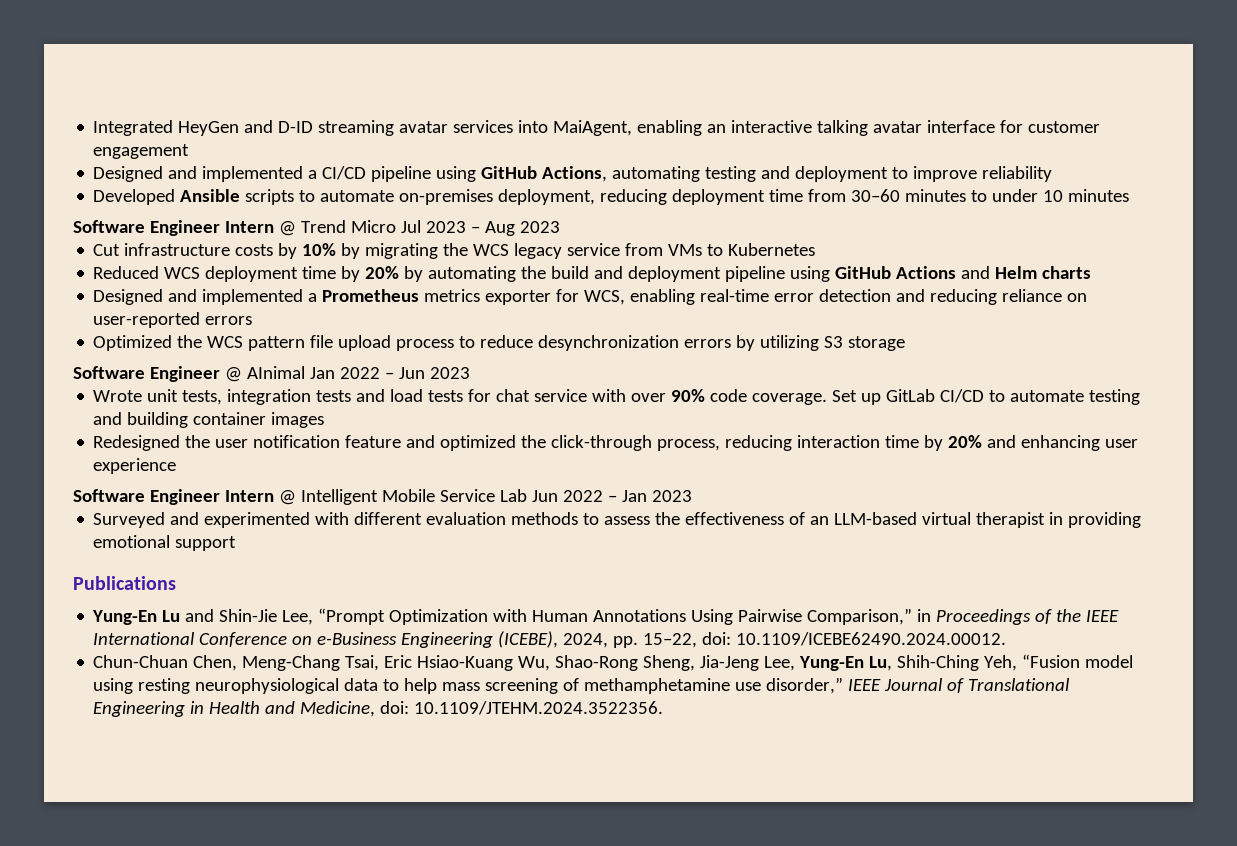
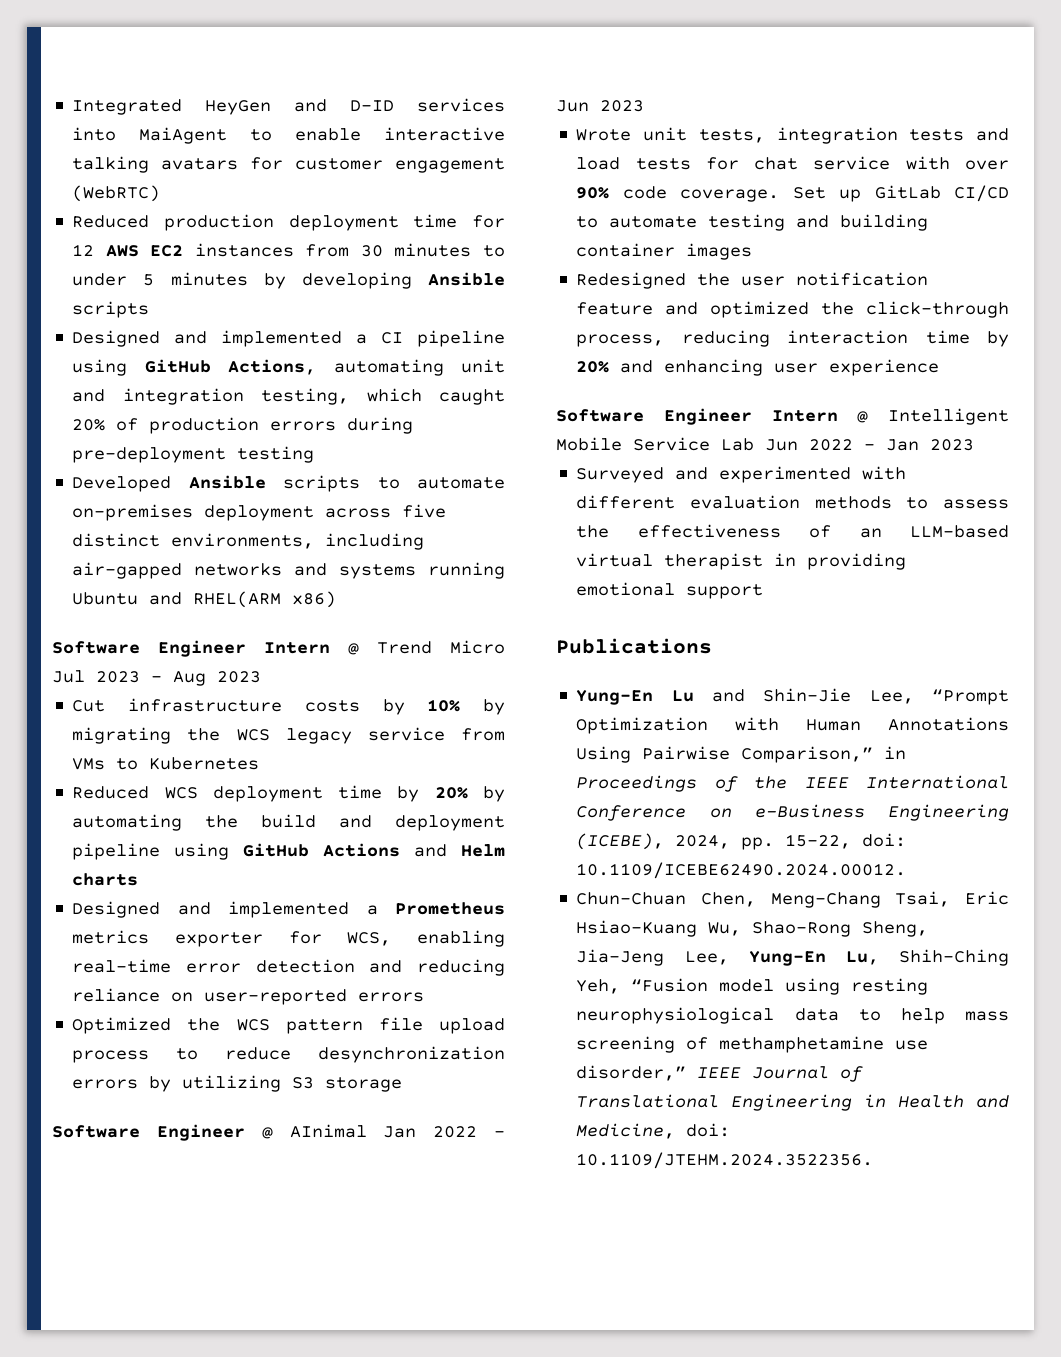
- Integrated HeyGen and D-ID streaming avatar services into MaiAgent, enabling an interactive talking avatar interface for customer engagement
- Designed and implemented a CI/CD pipeline using GitHub Actions, automating testing and deployment to improve reliability
+ Integrated HeyGen and D-ID services into MaiAgent to enable interactive talking avatars for customer engagement (WebRTC)
+ Reduced production deployment time for 12 AWS EC2 instances from 30 minutes to under 5 minutes by developing Ansible scripts
+ Designed and implemented a CI pipeline using GitHub Actions, automating unit and integration testing, which caught 20% of production errors during pre-deployment testing
- Developed Ansible scripts to automate on-premises deployment, reducing deployment time from 30–60 minutes to under 10 minutes
+ Developed Ansible scripts to automate on-premises deployment across five distinct environments, including air-gapped networks and systems running Ubuntu and RHEL(ARM x86)

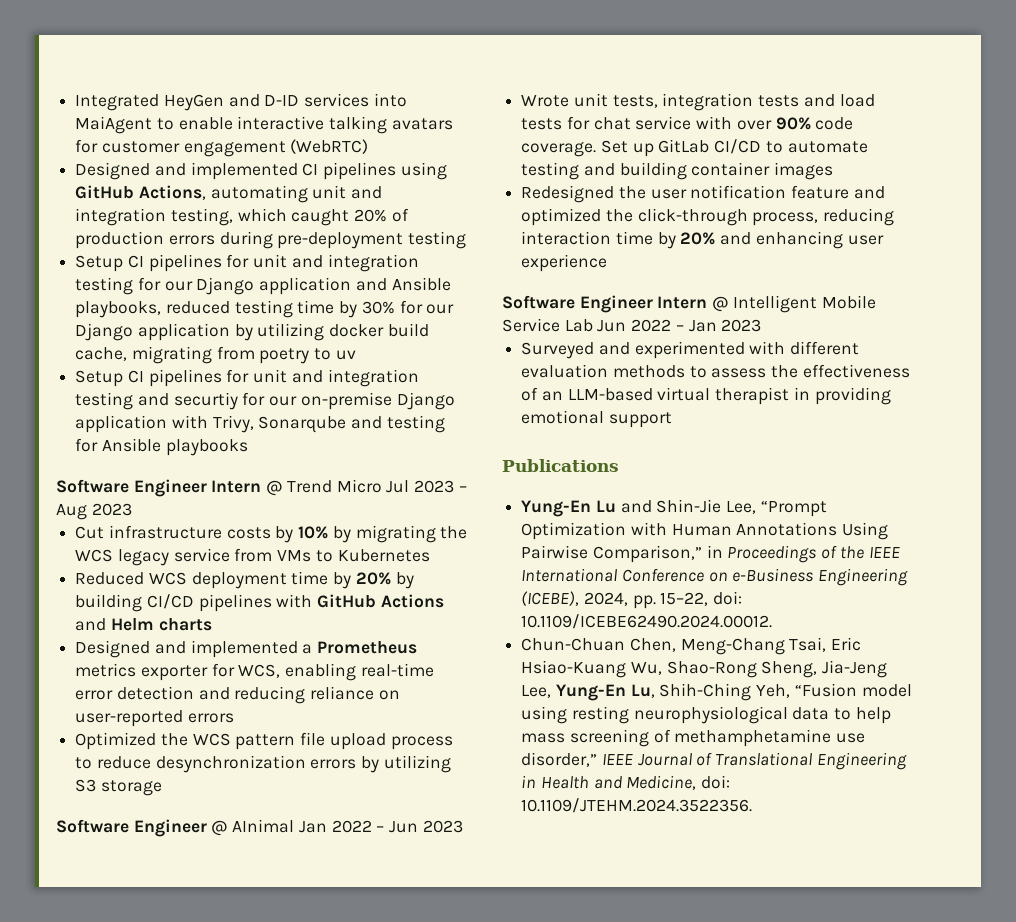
- Reduced production deployment time for 12 AWS EC2 instances from 30 minutes to under 5 minutes by developing Ansible scripts
- Designed and implemented a CI pipeline using GitHub Actions, automating unit and integration testing, which caught 20% of production errors during pre-deployment testing
+ Designed and implemented CI pipelines using GitHub Actions, automating unit and integration testing, which caught 20% of production errors during pre-deployment testing
- Developed Ansible scripts to automate on-premises deployment across five distinct environments, including air-gapped networks and systems running Ubuntu and RHEL(ARM x86)
+ Setup CI pipelines for unit and integration testing for our Django application and Ansible playbooks, reduced testing time by 30% for our Django application by utilizing docker build cache, migrating from poetry to uv
+ Setup CI pipelines for unit and integration testing and securtiy for our on-premise Django application with Trivy, Sonarqube and testing for Ansible playbooks
- Reduced WCS deployment time by 20% by automating the build and deployment pipeline using GitHub Actions and Helm charts
+ Reduced WCS deployment time by 20% by building CI/CD pipelines with GitHub Actions and Helm charts

